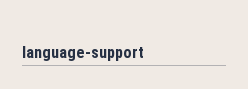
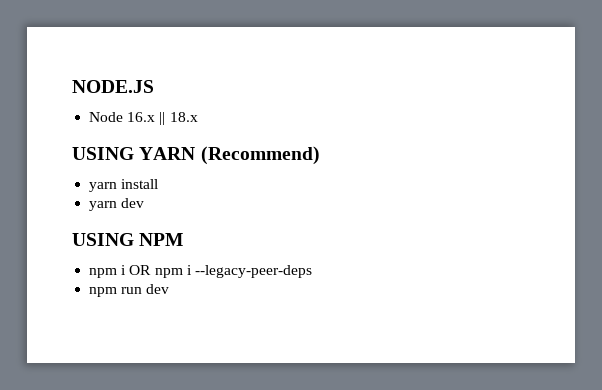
- language-support
+ NODE.JS
+ Node 16.x || 18.x
+ USING YARN (Recommend)
+ yarn install
+ yarn dev
+ USING NPM
+ npm i OR npm i --legacy-peer-deps
+ npm run dev

